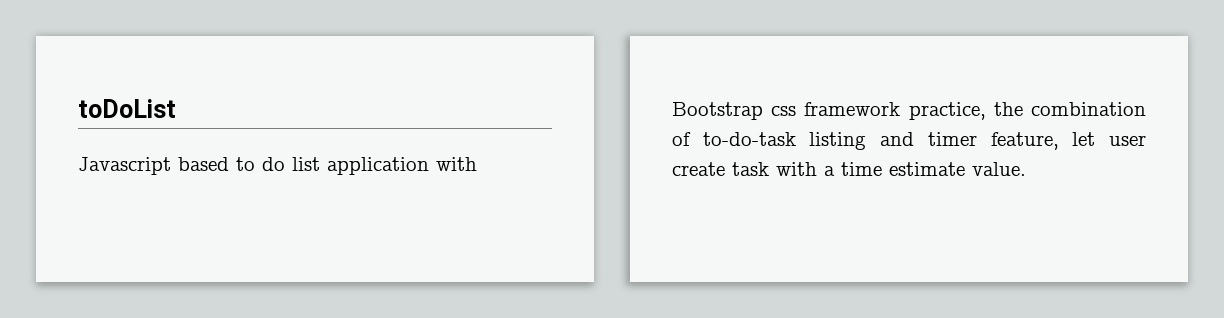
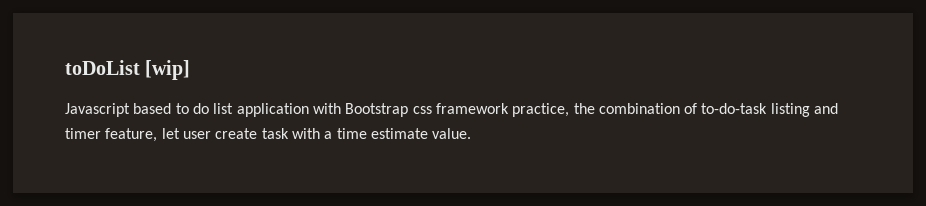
- toDoList
+ toDoList [wip]

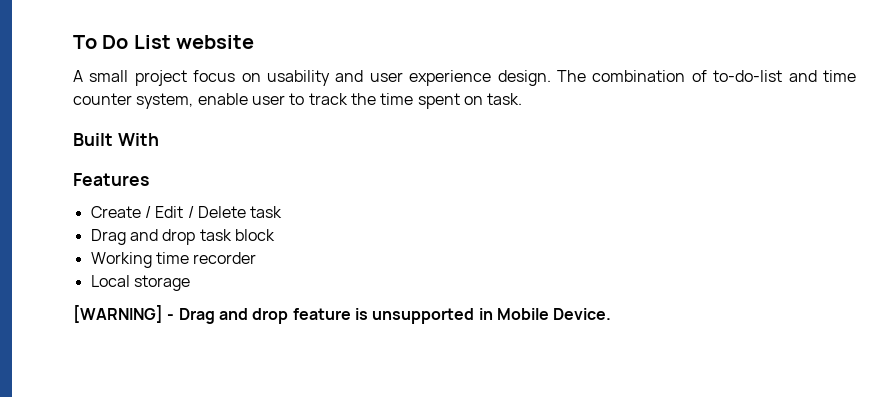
- toDoList [wip]
- Javascript based to do list application with Bootstrap css framework practice, the combination of to-do-task listing and timer feature, let user create task with a time estimate value.
+ To Do List website
+ A small project focus on usability and user experience design. The combination of to-do-list and time counter system, enable user to track the time spent on task.
+ Built With
+ Features
+ Create / Edit / Delete task
+ Drag and drop task block
+ Working time recorder
+ Local storage
+ [WARNING] - Drag and drop feature is unsupported in Mobile Device.

